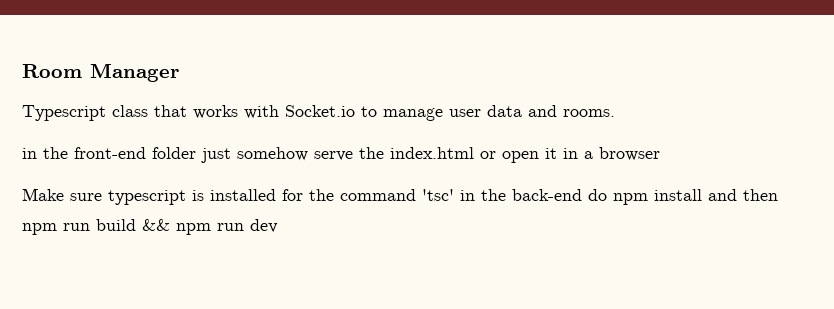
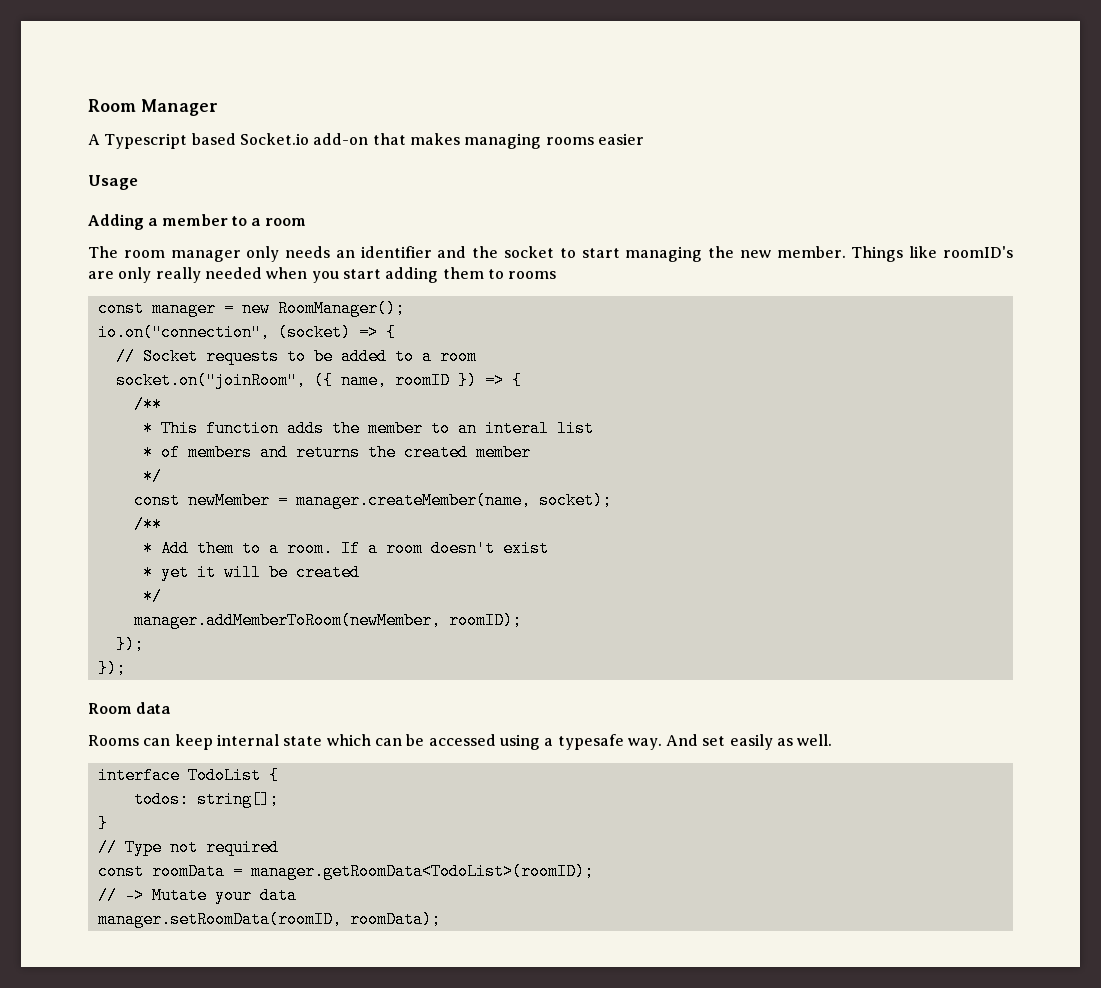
- Typescript class that works with Socket.io to manage user data and rooms.
- in the front-end folder just somehow serve the index.html or open it in a browser
- Make sure typescript is installed for the command 'tsc' in the back-end do npm install and then npm run build && npm run dev
+ A Typescript based Socket.io add-on that makes managing rooms easier
+ Usage
+ Adding a member to a room
+ The room manager only needs an identifier and the socket to start managing the new member. Things like roomID's are only really needed when you start adding them to rooms
+ const manager = new RoomManager();
+ io.on("connection", (socket) => {
+ // Socket requests to be added to a room
+ socket.on("joinRoom", ({ name, roomID }) => {
+ /**
+ * This function adds the member to an interal list
+ * of members and returns the created member
+ */
+ const newMember = manager.createMember(name, socket);
+ /**
+ * Add them to a room. If a room doesn't exist
+ * yet it will be created
+ */
+ manager.addMemberToRoom(newMember, roomID);
+ });
+ });
+ Room data
+ Rooms can keep internal state which can be accessed using a typesafe way. And set easily as well.
+ interface TodoList {
+ todos: string[];
+ }
+ // Type not required
+ const roomData = manager.getRoomData<TodoList>(roomID);
+ // -> Mutate your data
+ manager.setRoomData(roomID, roomData);

